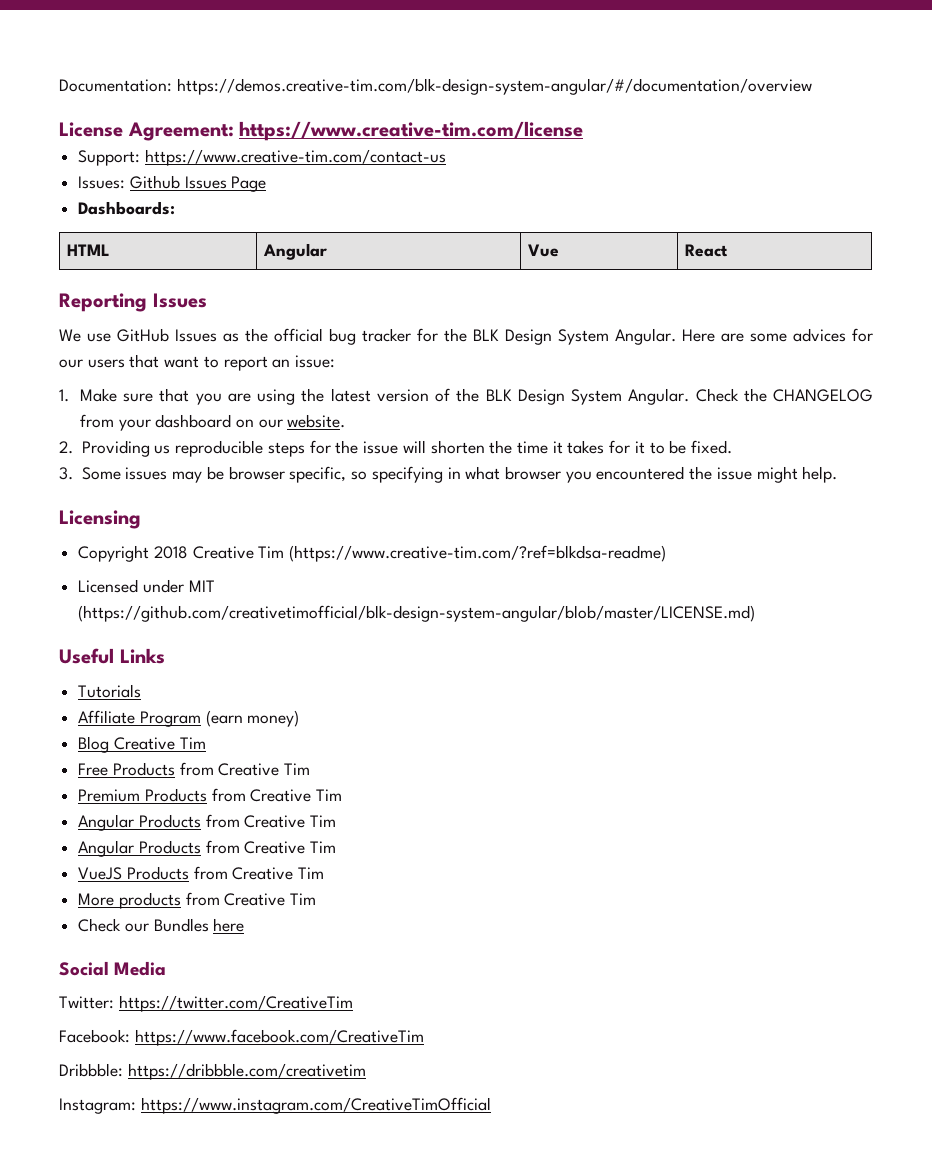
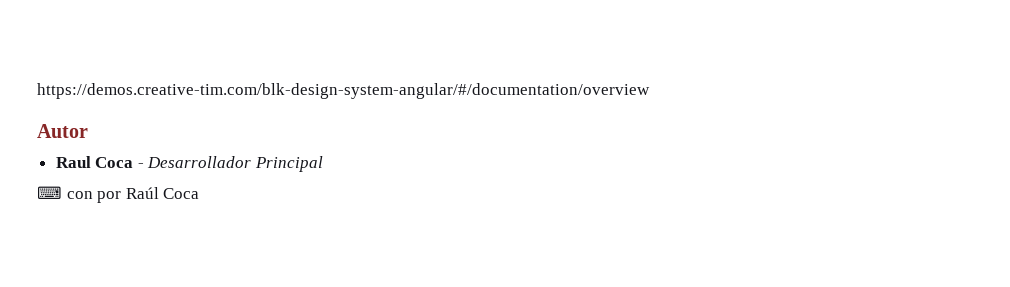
- Documentation: https://demos.creative-tim.com/blk-design-system-angular/#/documentation/overview
+ https://demos.creative-tim.com/blk-design-system-angular/#/documentation/overview
- License Agreement: https://www.creative-tim.com/license
- Support: https://www.creative-tim.com/contact-us
- Issues: Github Issues Page
- Dashboards:
- HTML | Angular | Vue | React
- Reporting Issues
- We use GitHub Issues as the official bug tracker for the BLK Design System Angular. Here are some advices for our users that want to report an issue:
- 1. Make sure that you are using the latest version of the BLK Design System Angular. Check the CHANGELOG from your dashboard on our website.
- 2. Providing us reproducible steps for the issue will shorten the time it takes for it to be fixed.
- 3. Some issues may be browser specific, so specifying in what browser you encountered the issue might help.
- Licensing
- Copyright 2018 Creative Tim (https://www.creative-tim.com/?ref=blkdsa-readme)
- Licensed under MIT (https://github.com/creativetimofficial/blk-design-system-angular/blob/master/LICENSE.md)
- Useful Links
- Tutorials
- Affiliate Program (earn money)
- Blog Creative Tim
- Free Products from Creative Tim
- Premium Products from Creative Tim
- Angular Products from Creative Tim
- Angular Products from Creative Tim
- VueJS Products from Creative Tim
- More products from Creative Tim
- Check our Bundles here
- Social Media
- Twitter: https://twitter.com/CreativeTim
- Facebook: https://www.facebook.com/CreativeTim
- Dribbble: https://dribbble.com/creativetim
- Instagram: https://www.instagram.com/CreativeTimOfficial
+ Autor
+ Raul Coca - Desarrollador Principal
+ ⌨ con por Raúl Coca

